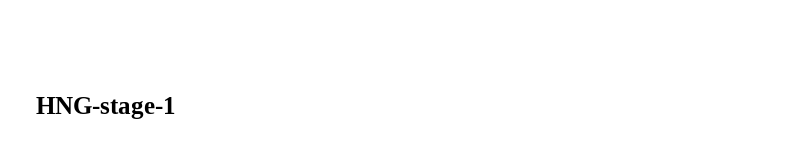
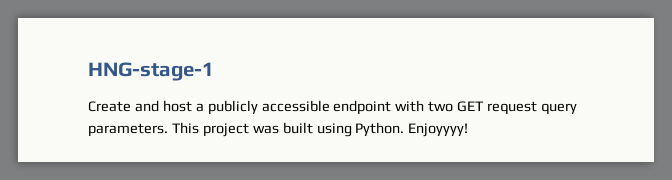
+ Create and host a publicly accessible endpoint with two GET request query parameters. This project was built using Python. Enjoyyyy!

